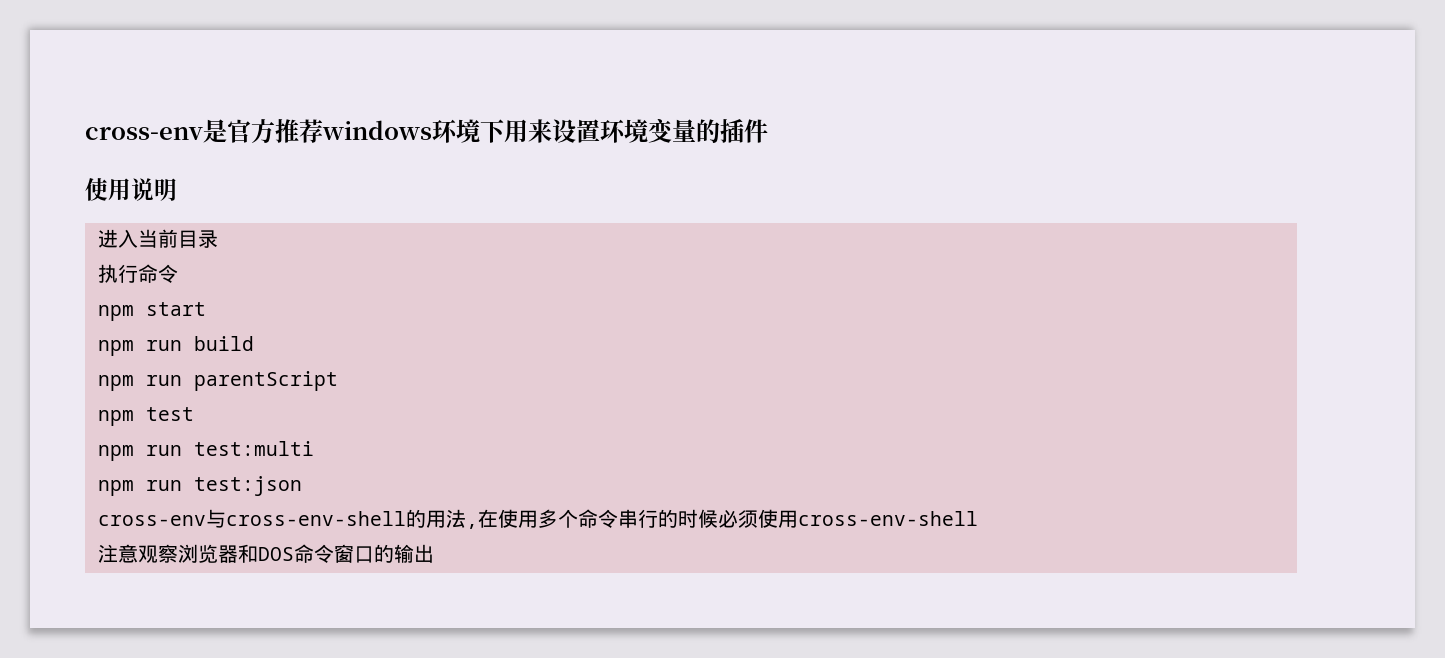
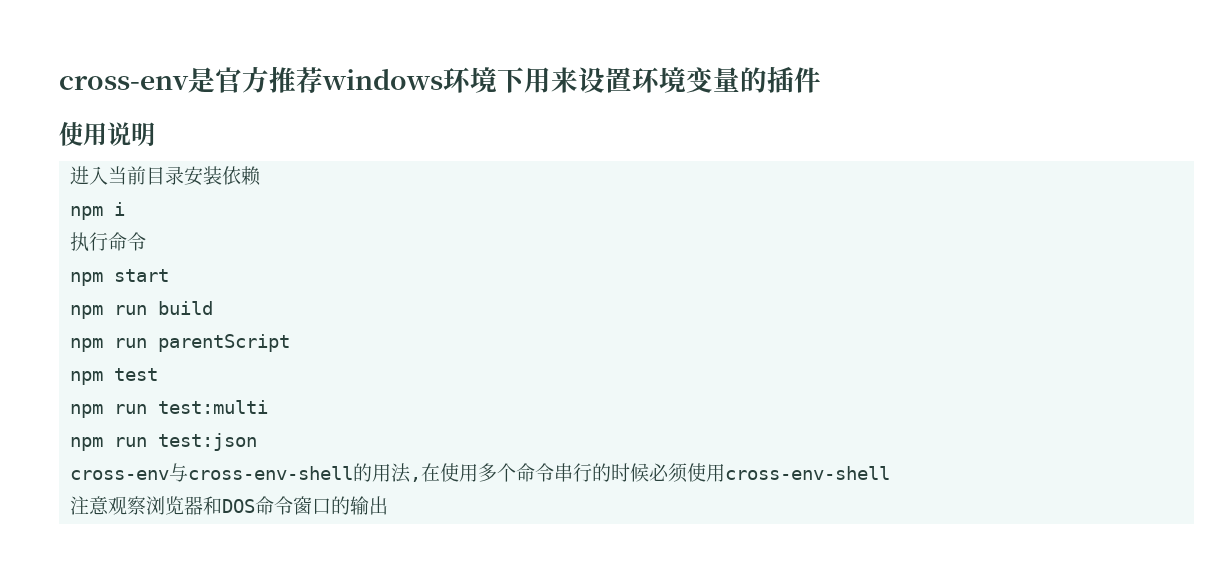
- 进入当前目录
+ 进入当前目录安装依赖
+ npm i

